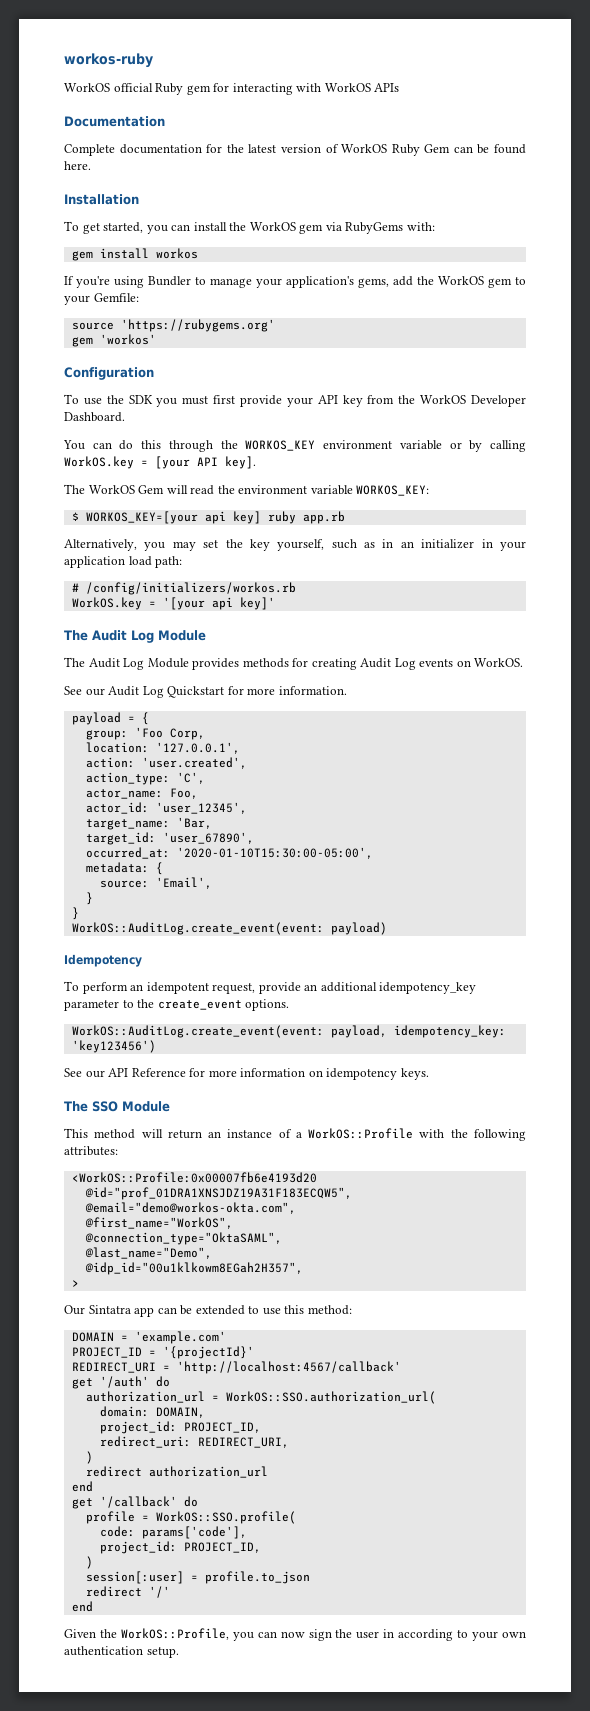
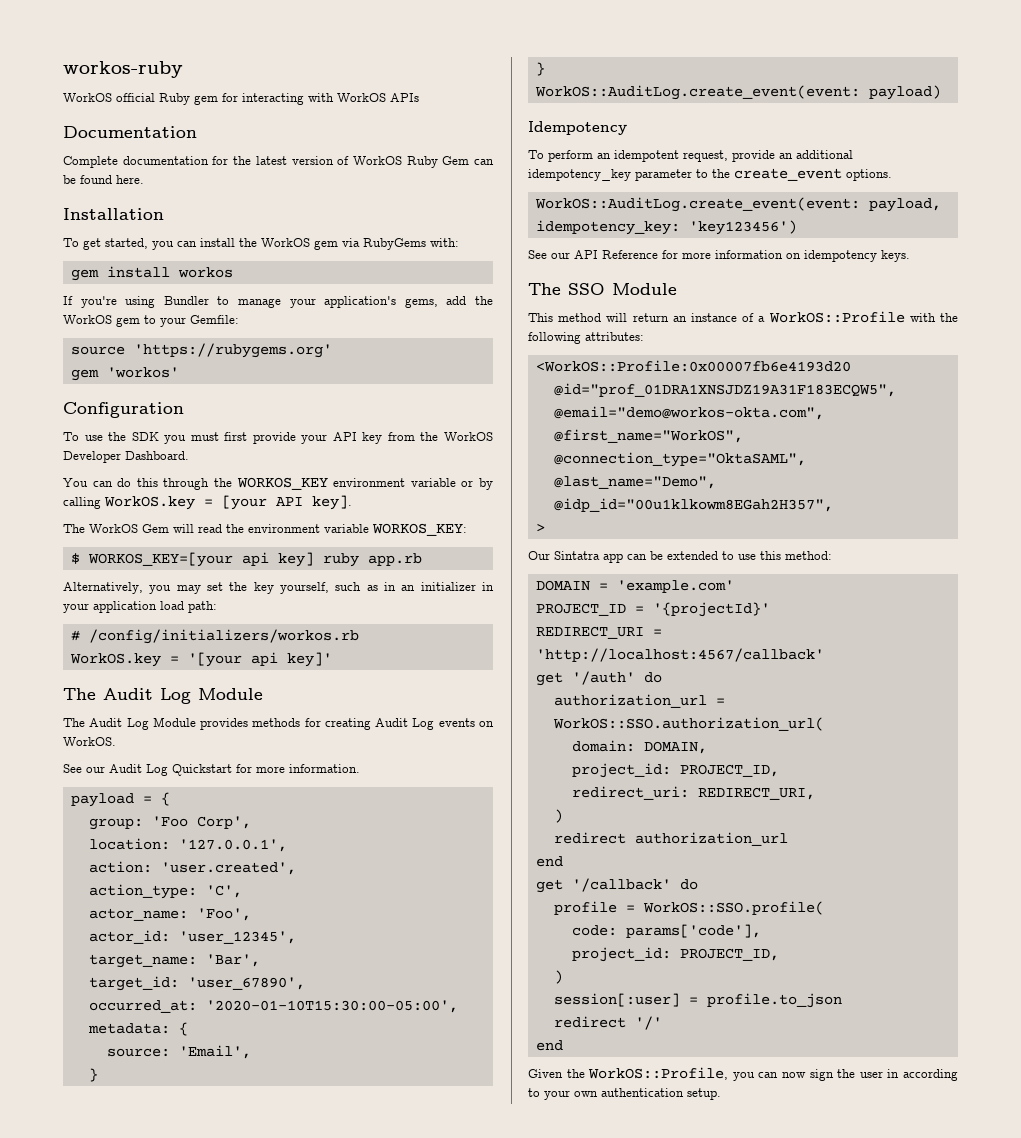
- group: 'Foo Corp,
+ group: 'Foo Corp',
- actor_name: Foo,
+ actor_name: 'Foo',
- target_name: 'Bar,
+ target_name: 'Bar',

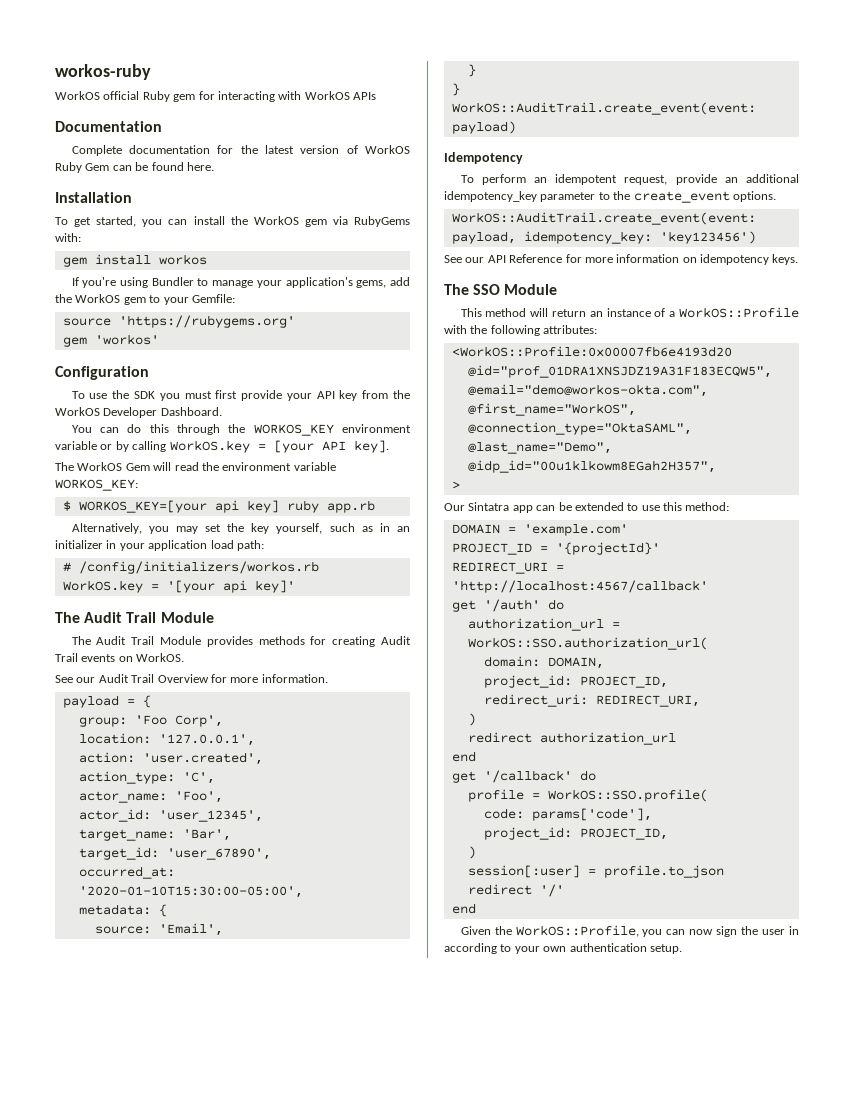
  WorkOS.key = '[your api key]'
- The Audit Log Module
+ The Audit Trail Module
- The Audit Log Module provides methods for creating Audit Log events on WorkOS.
+ The Audit Trail Module provides methods for creating Audit Trail events on WorkOS.
- See our Audit Log Quickstart for more information.
+ See our Audit Trail Overview for more information.
- WorkOS::AuditLog.create_event(event: payload)
+ WorkOS::AuditTrail.create_event(event: payload)
- WorkOS::AuditLog.create_event(event: payload, idempotency_key: 'key123456')
+ WorkOS::AuditTrail.create_event(event: payload, idempotency_key: 'key123456')

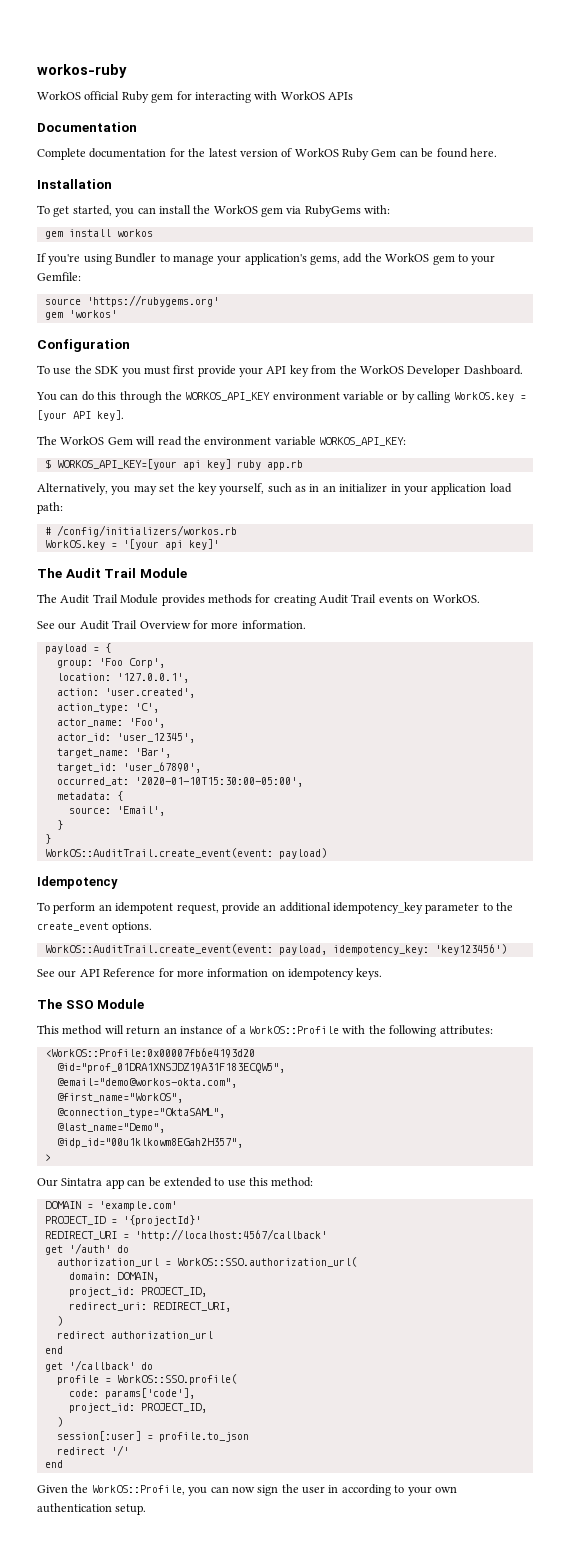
- You can do this through the WORKOS_KEY environment variable or by calling WorkOS.key = [your API key].
+ You can do this through the WORKOS_API_KEY environment variable or by calling WorkOS.key = [your API key].
- The WorkOS Gem will read the environment variable WORKOS_KEY:
+ The WorkOS Gem will read the environment variable WORKOS_API_KEY:
- $ WORKOS_KEY=[your api key] ruby app.rb
+ $ WORKOS_API_KEY=[your api key] ruby app.rb

